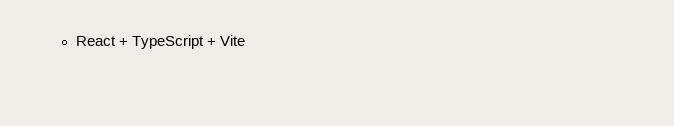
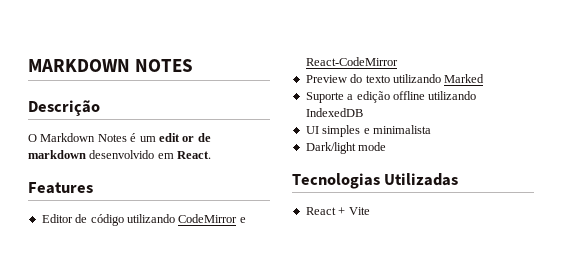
- React + TypeScript + Vite
+ MARKDOWN NOTES
+ Descrição
+ O Markdown Notes é um edit or de markdown desenvolvido em React.
+ Features
+ Editor de código utilizando CodeMirror e React-CodeMirror
+ Preview do texto utilizando Marked
+ Suporte a edição offline utilizando IndexedDB
+ UI simples e minimalista
+ Dark/light mode
+ Tecnologias Utilizadas
+ React + Vite

